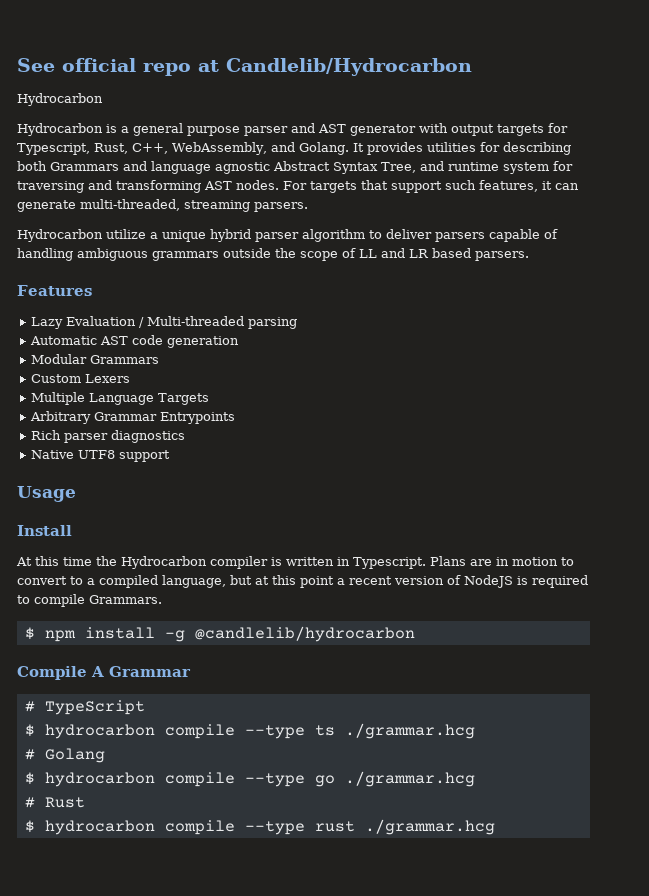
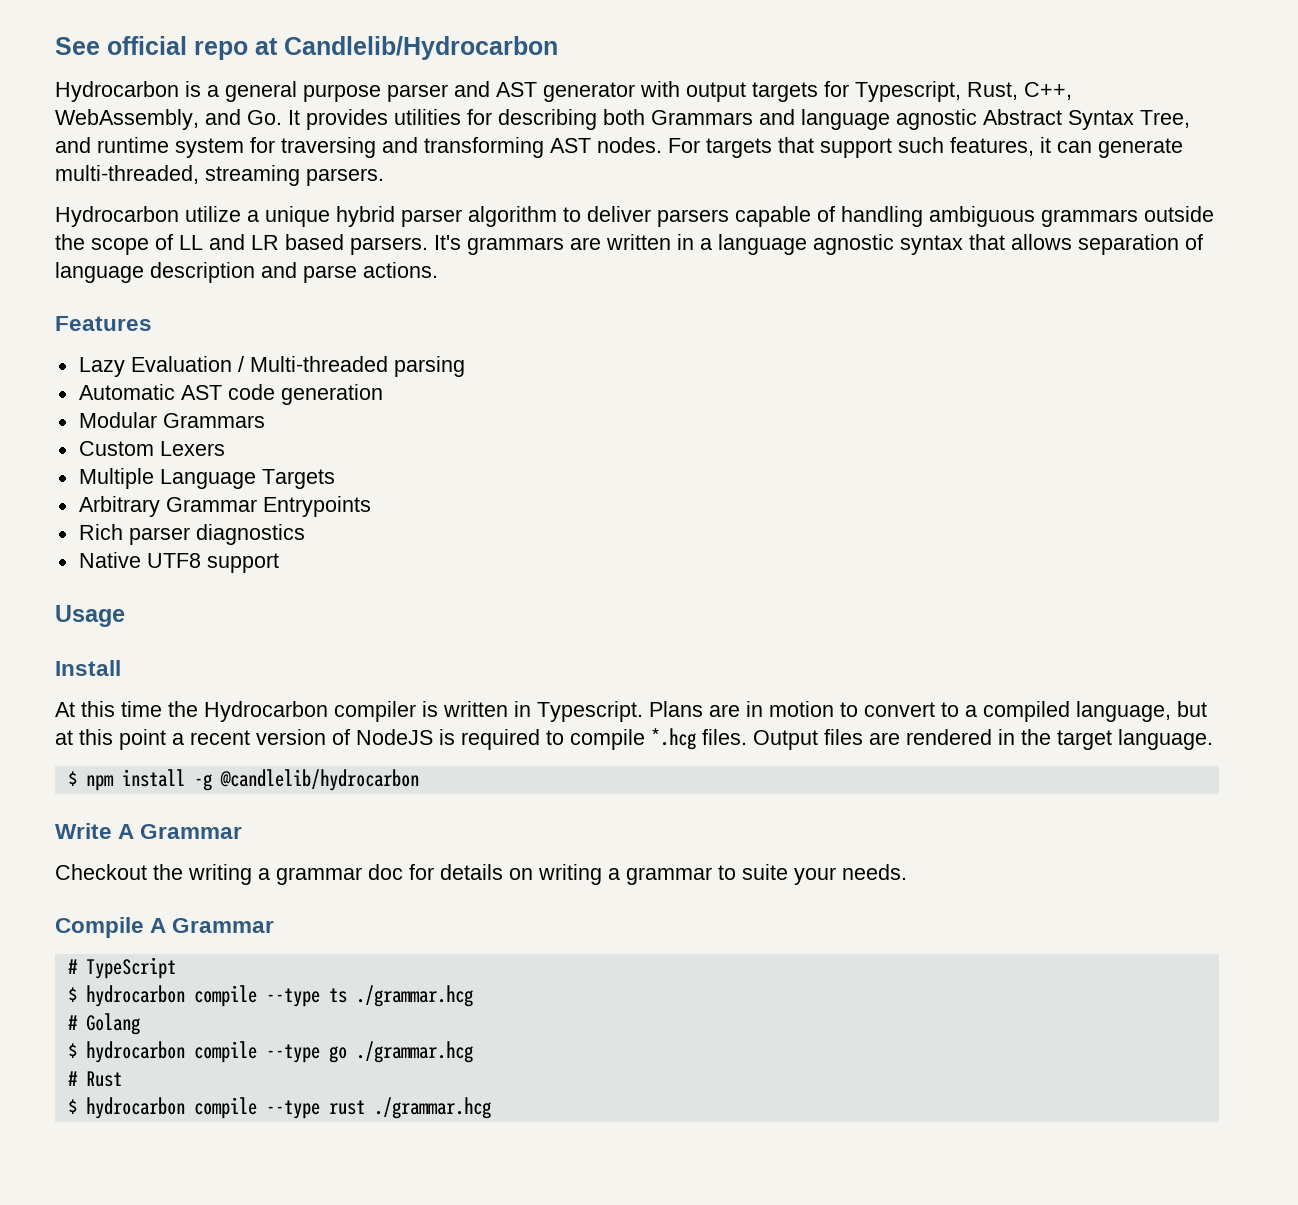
  See official repo at Candlelib/Hydrocarbon
- Hydrocarbon
- Hydrocarbon is a general purpose parser and AST generator with output targets for Typescript, Rust, C++, WebAssembly, and Golang. It provides utilities for describing both Grammars and language agnostic Abstract Syntax Tree, and runtime system for traversing and transforming AST nodes.
+ Hydrocarbon is a general purpose parser and AST generator with output targets for Typescript, Rust, C++, WebAssembly, and Go. It provides utilities for describing both Grammars and language agnostic Abstract Syntax Tree, and runtime system for traversing and transforming AST nodes.
+ It's grammars are written in a language agnostic syntax that allows separation of language description and parse actions.
- Plans are in motion to convert to a compiled language, but at this point a recent version of NodeJS is required to compile Grammars.
+ Plans are in motion to convert to a compiled language, but at this point a recent version of NodeJS is required to compile *.hcg files. Output files are rendered in the target language.
+ Write A Grammar
+ Checkout the writing a grammar doc for details on writing a grammar to suite your needs.

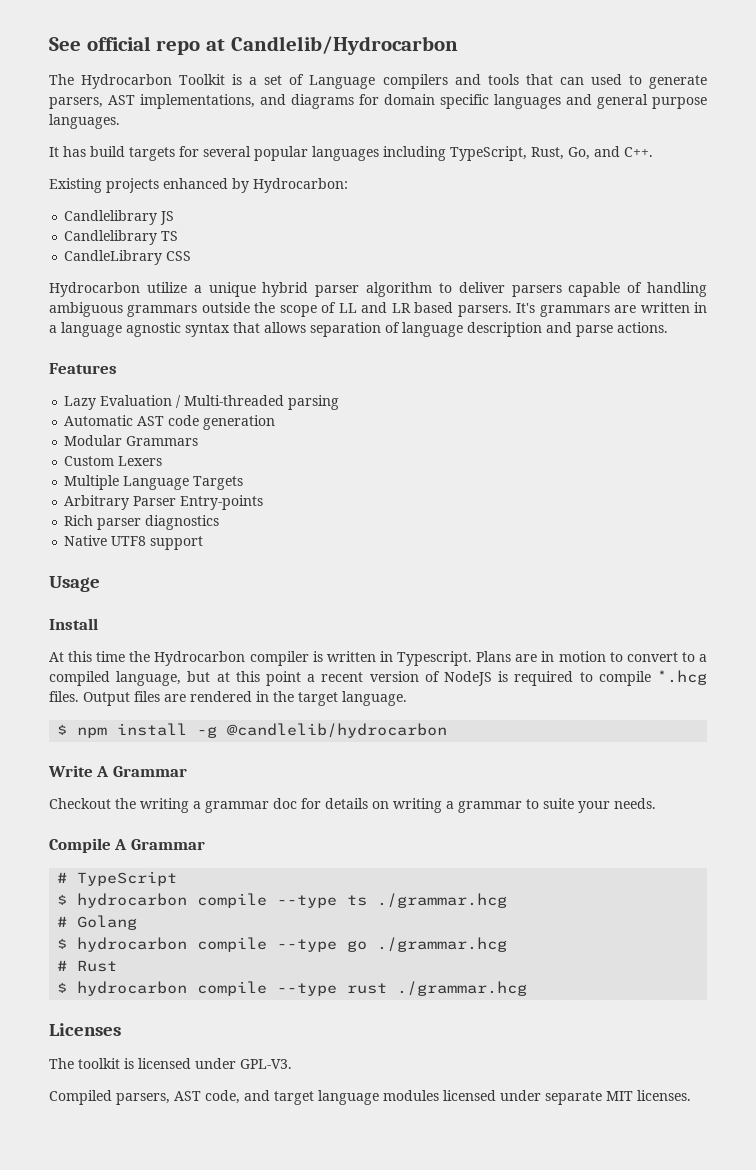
- Hydrocarbon is a general purpose parser and AST generator with output targets for Typescript, Rust, C++, WebAssembly, and Go. It provides utilities for describing both Grammars and language agnostic Abstract Syntax Tree, and runtime system for traversing and transforming AST nodes. For targets that support such features, it can generate multi-threaded, streaming parsers.
+ The Hydrocarbon Toolkit is a set of Language compilers and tools that can used to generate parsers, AST implementations, and diagrams for domain specific languages and general purpose languages.
+ It has build targets for several popular languages including TypeScript, Rust, Go, and C++.
+ Existing projects enhanced by Hydrocarbon:
+ Candlelibrary JS
+ Candlelibrary TS
+ CandleLibrary CSS
- Arbitrary Grammar Entrypoints
+ Arbitrary Parser Entry-points
+ Licenses
+ The toolkit is licensed under GPL-V3.
+ Compiled parsers, AST code, and target language modules licensed under separate MIT licenses.

